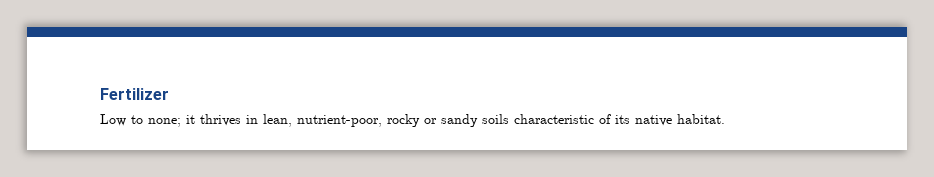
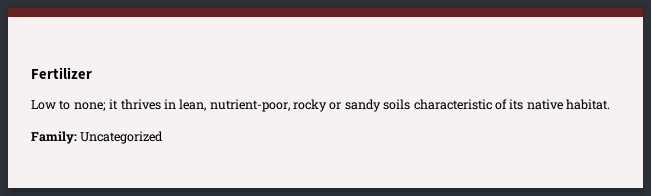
+ Family: Uncategorized

